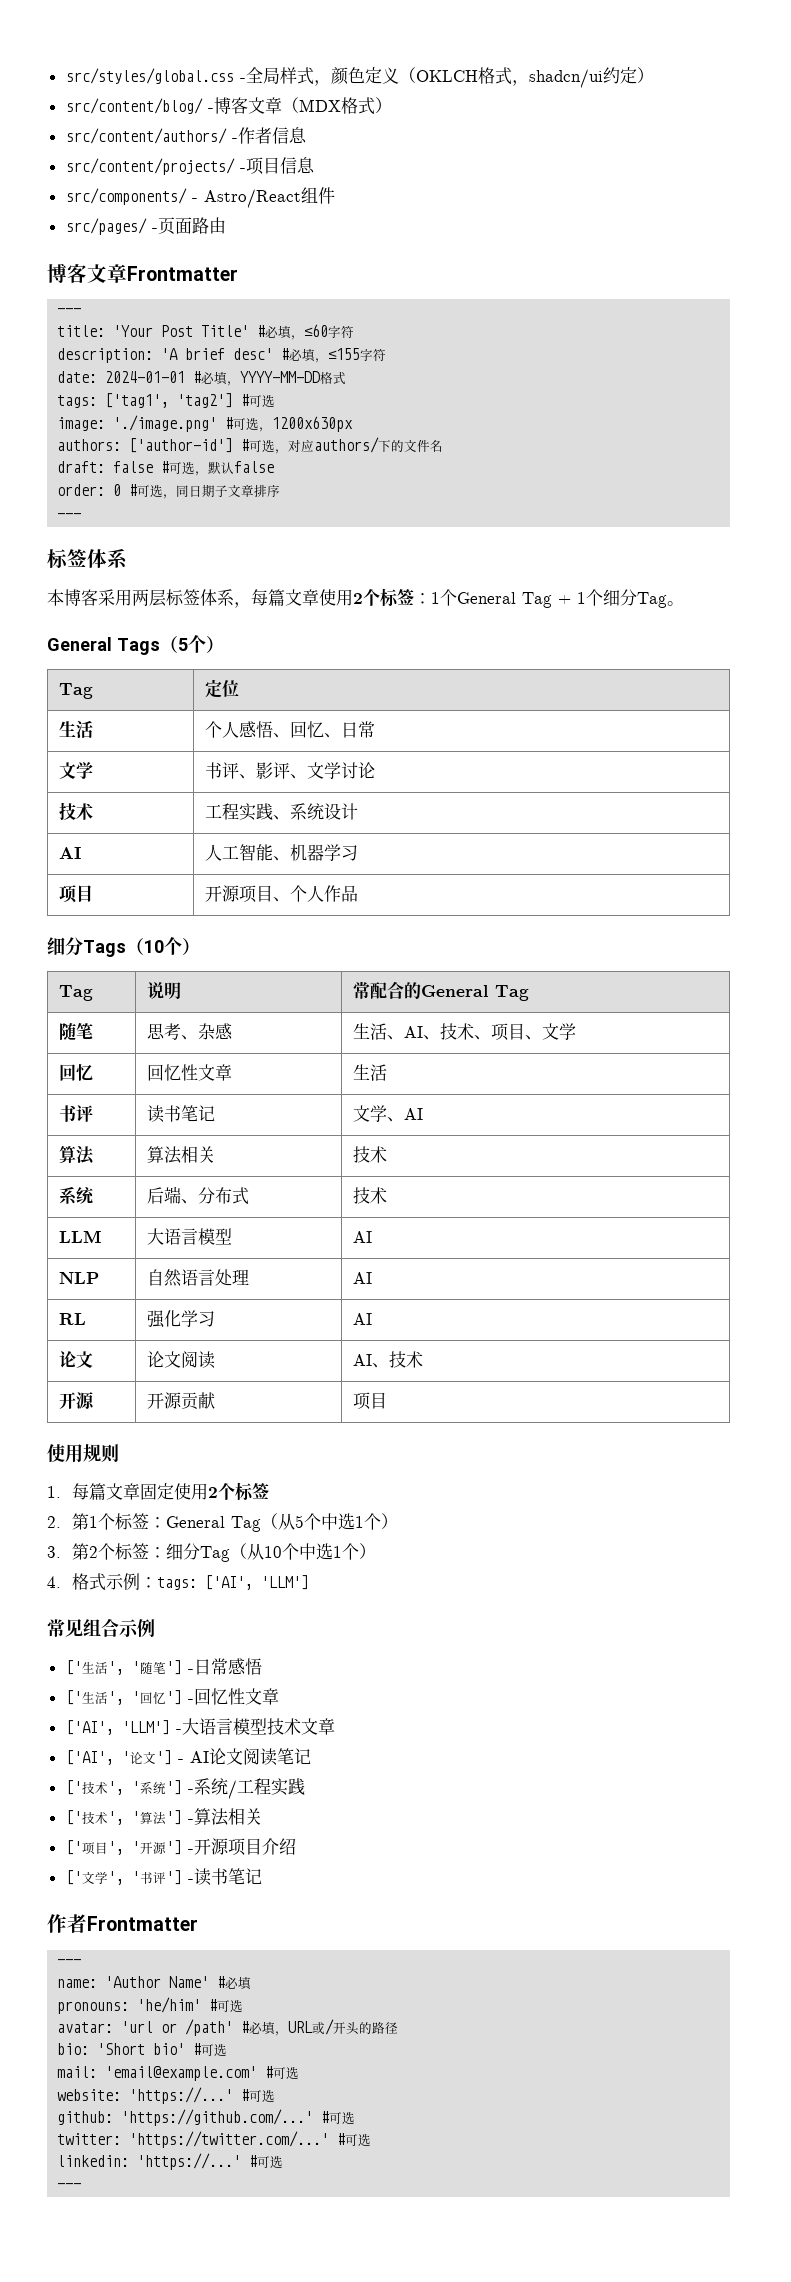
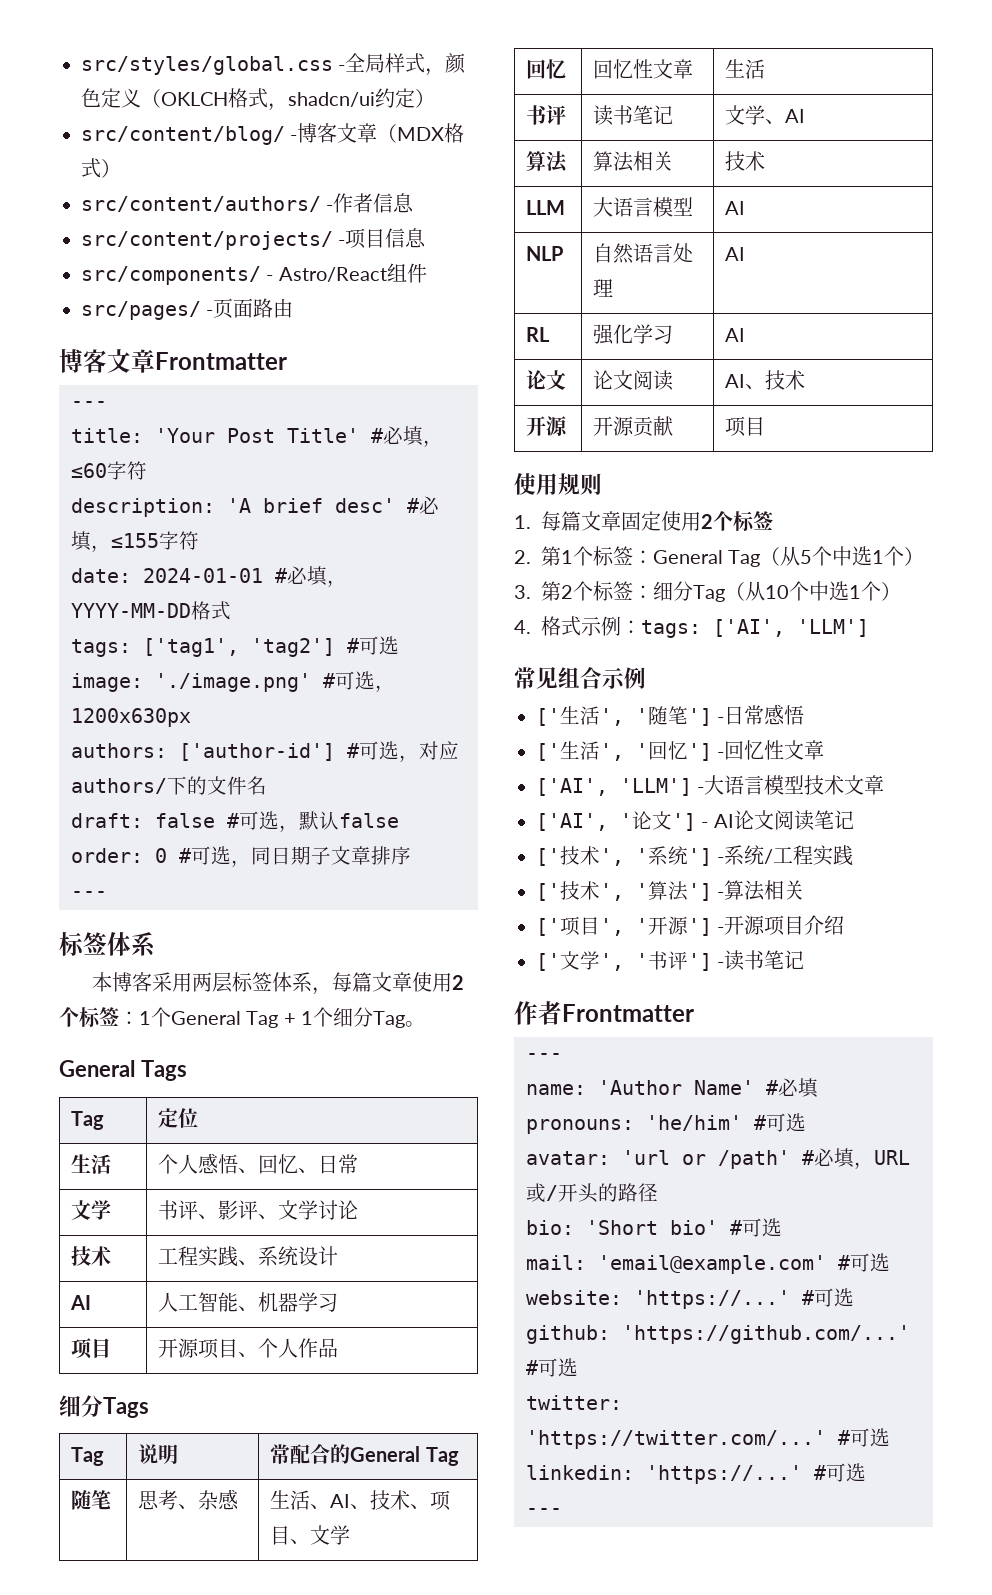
- General Tags（5个）
+ General Tags
- 细分Tags（10个）
+ 细分Tags
- 系统 | 后端、分布式 | 技术

